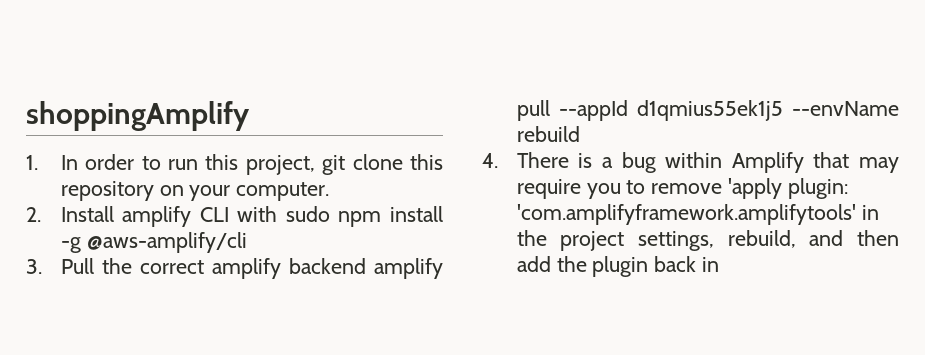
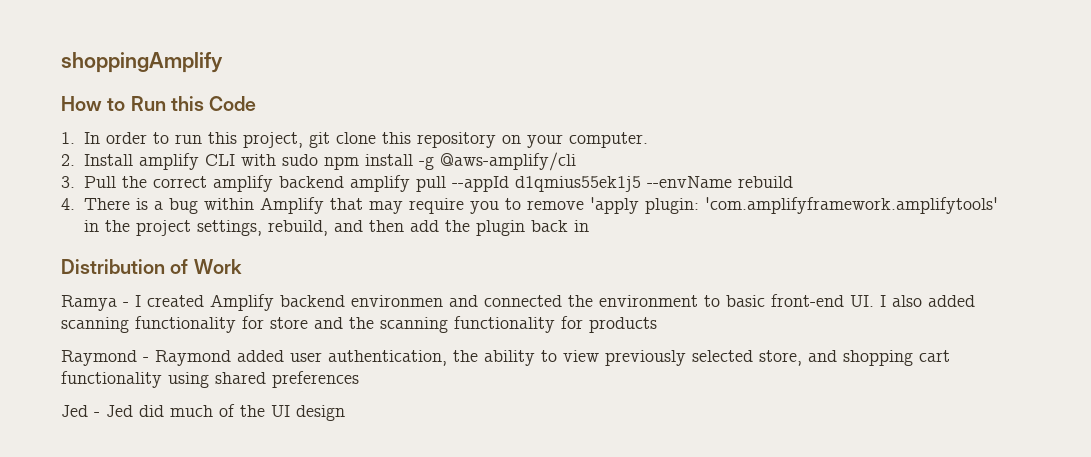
+ How to Run this Code
+ Distribution of Work
+ Ramya - I created Amplify backend environmen and connected the environment to basic front-end UI. I also added scanning functionality for store and the scanning functionality for products
+ Raymond - Raymond added user authentication, the ability to view previously selected store, and shopping cart functionality using shared preferences
+ Jed - Jed did much of the UI design

